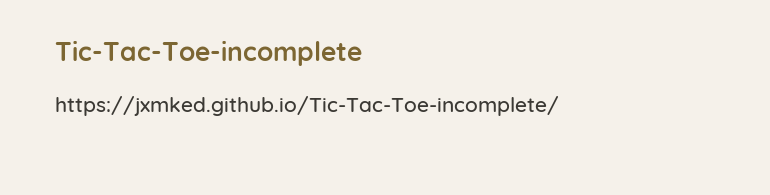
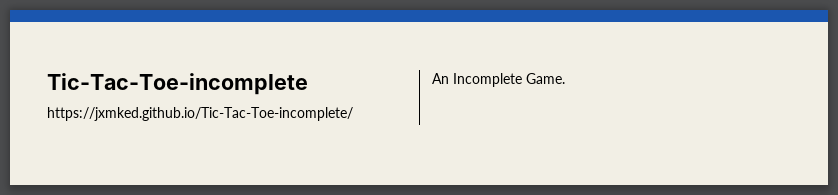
+ An Incomplete Game.

